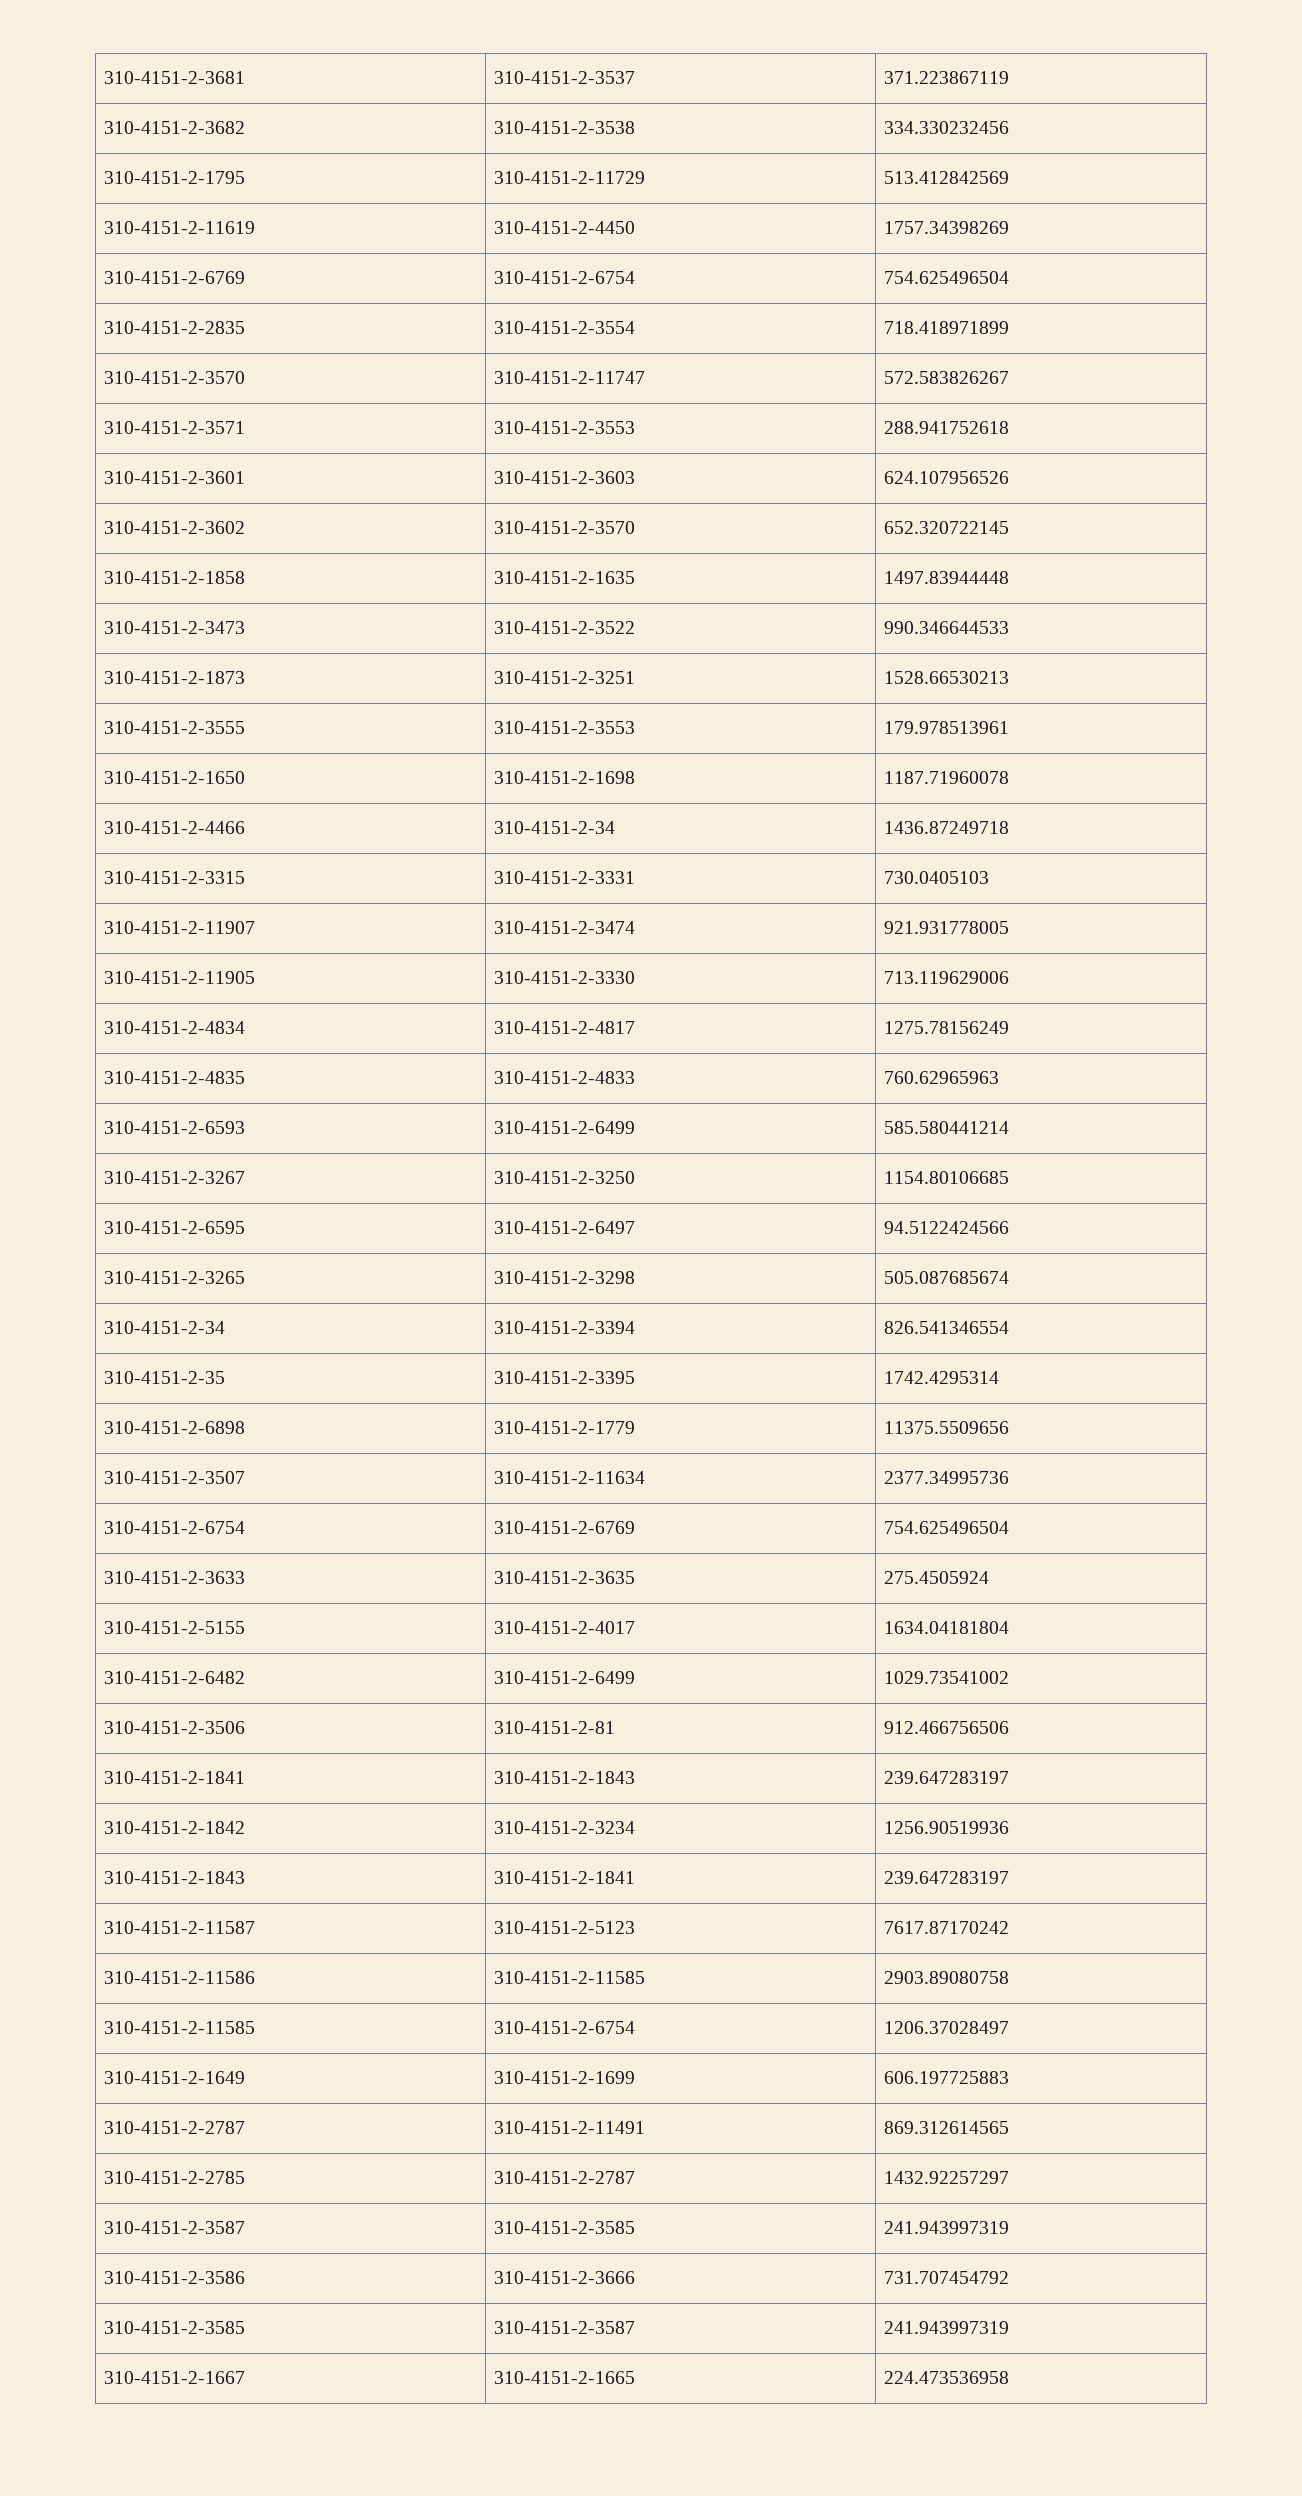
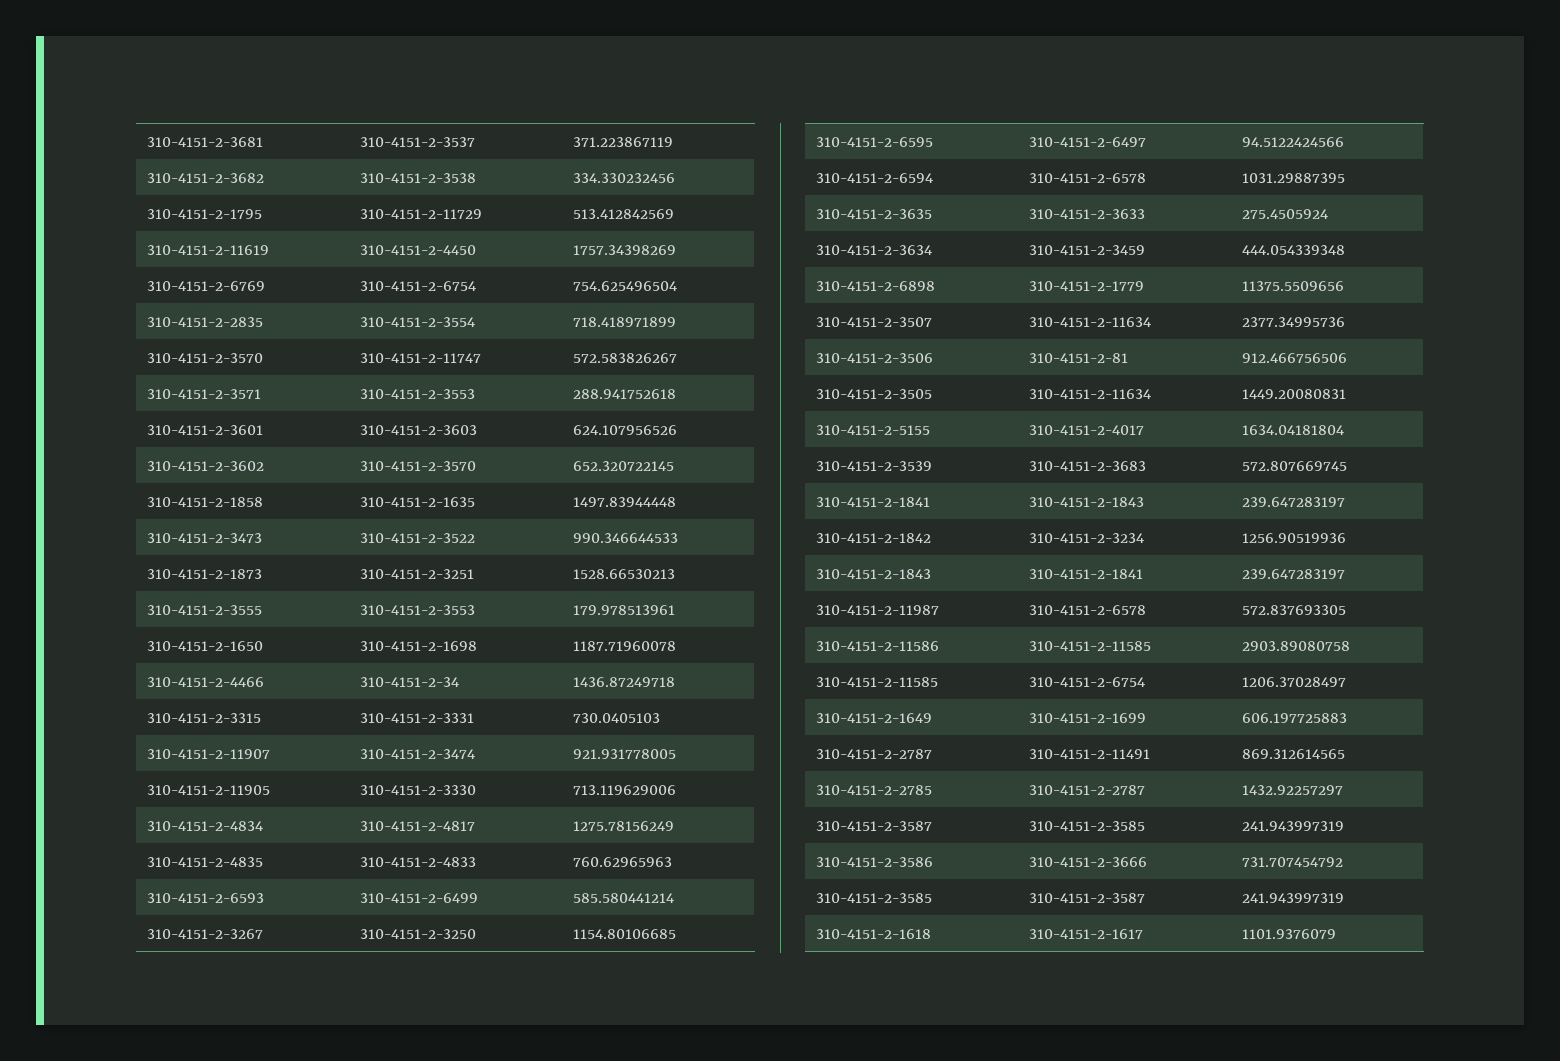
- 310-4151-2-3265 | 310-4151-2-3298 | 505.087685674
- 310-4151-2-34 | 310-4151-2-3394 | 826.541346554
- 310-4151-2-35 | 310-4151-2-3395 | 1742.4295314
+ 310-4151-2-6594 | 310-4151-2-6578 | 1031.29887395
+ 310-4151-2-3635 | 310-4151-2-3633 | 275.4505924
+ 310-4151-2-3634 | 310-4151-2-3459 | 444.054339348
- 310-4151-2-6754 | 310-4151-2-6769 | 754.625496504
- 310-4151-2-3633 | 310-4151-2-3635 | 275.4505924
+ 310-4151-2-3506 | 310-4151-2-81 | 912.466756506
+ 310-4151-2-3505 | 310-4151-2-11634 | 1449.20080831
  310-4151-2-5155 | 310-4151-2-4017 | 1634.04181804
- 310-4151-2-6482 | 310-4151-2-6499 | 1029.73541002
- 310-4151-2-3506 | 310-4151-2-81 | 912.466756506
+ 310-4151-2-3539 | 310-4151-2-3683 | 572.807669745
- 310-4151-2-11587 | 310-4151-2-5123 | 7617.87170242
+ 310-4151-2-11987 | 310-4151-2-6578 | 572.837693305
- 310-4151-2-1667 | 310-4151-2-1665 | 224.473536958
+ 310-4151-2-1618 | 310-4151-2-1617 | 1101.9376079

